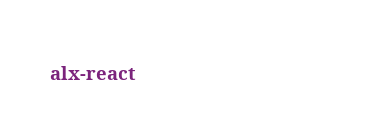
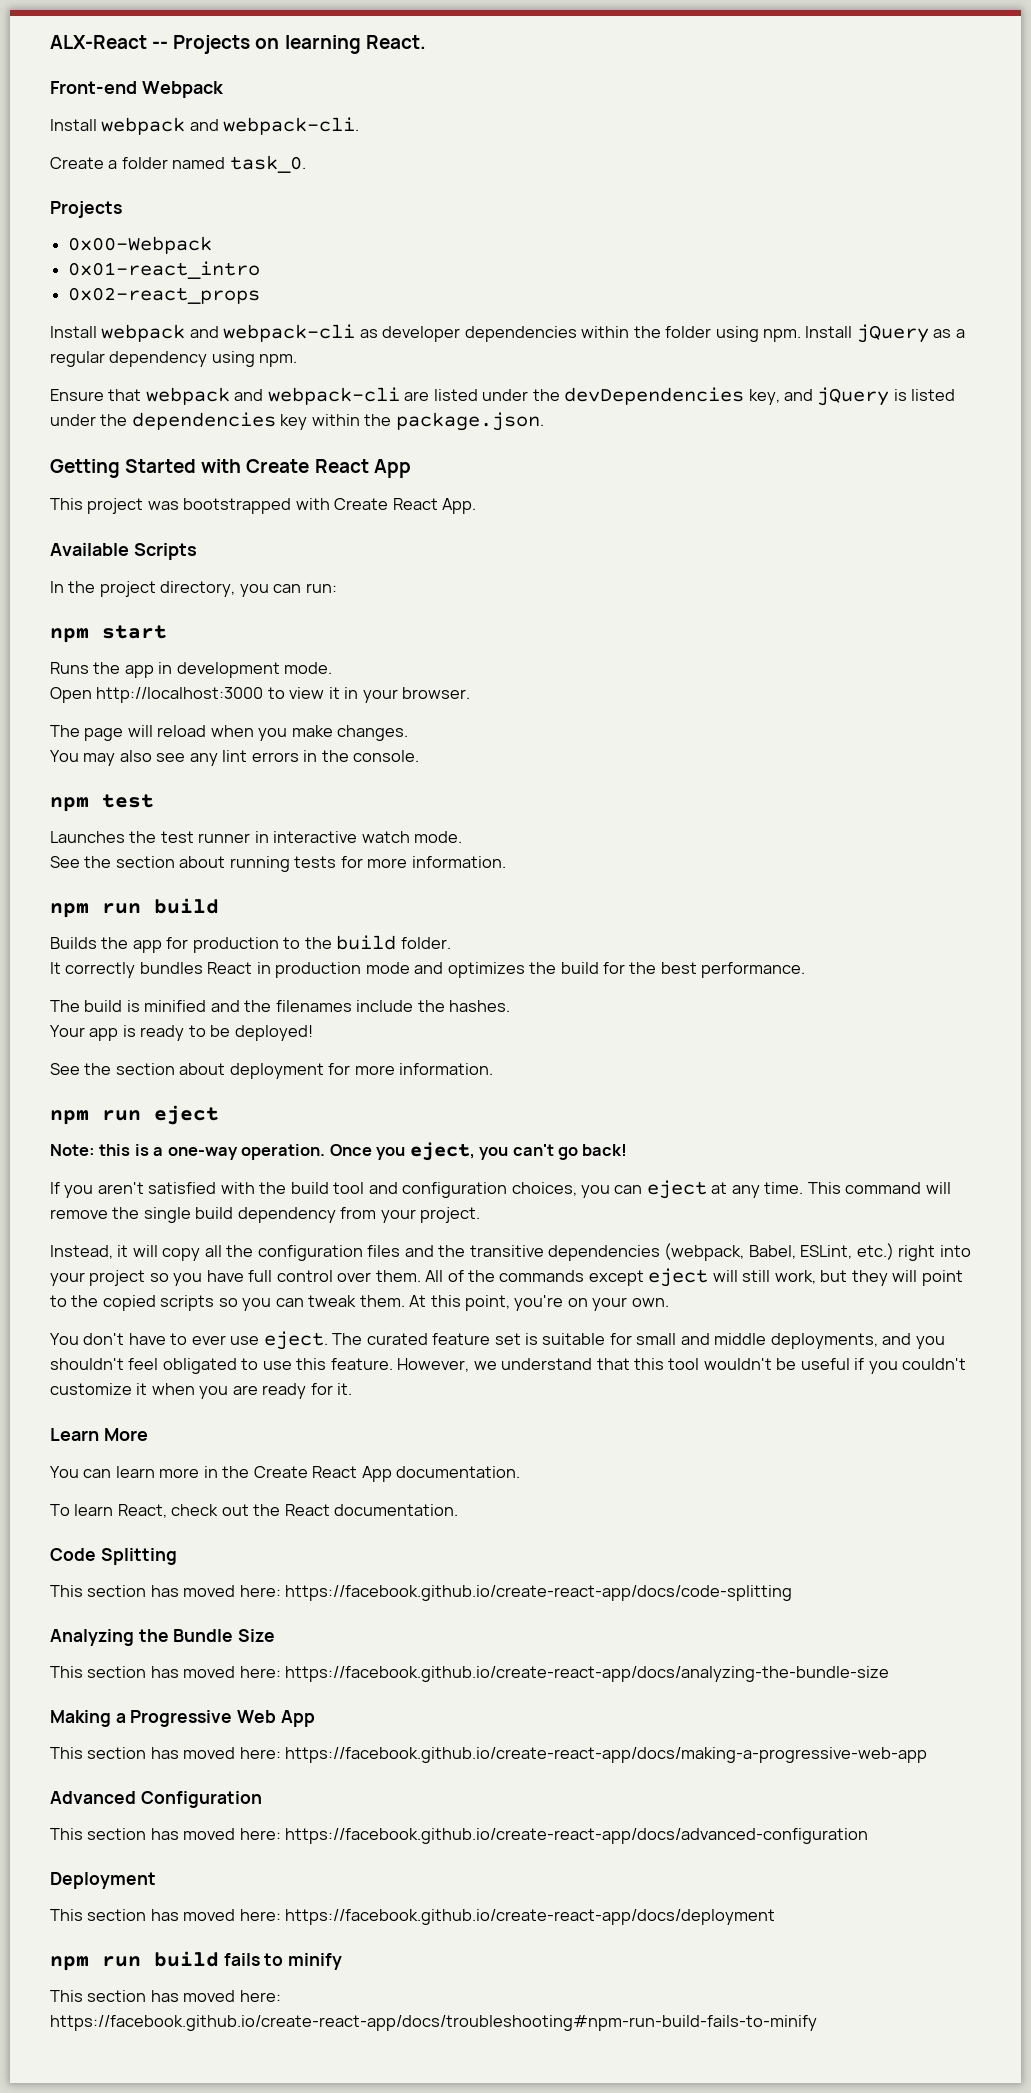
- alx-react
+ ALX-React -- Projects on learning React.
+ Front-end Webpack
+ Install webpack and webpack-cli.
+ Create a folder named task_0.
+ Projects
+ 0x00-Webpack
+ 0x01-react_intro
+ 0x02-react_props
+ Install webpack and webpack-cli as developer dependencies within the folder using npm. Install jQuery as a regular dependency using npm.
+ Ensure that webpack and webpack-cli are listed under the devDependencies key, and jQuery is listed under the dependencies key within the package.json.
+ Getting Started with Create React App
+ This project was bootstrapped with Create React App.
+ Available Scripts
+ In the project directory, you can run:
+ npm start
+ Runs the app in development mode.
+ Open http://localhost:3000 to view it in your browser.
+ The page will reload when you make changes.
+ You may also see any lint errors in the console.
+ npm test
+ Launches the test runner in interactive watch mode.
+ See the section about running tests for more information.
+ npm run build
+ Builds the app for production to the build folder.
+ It correctly bundles React in production mode and optimizes the build for the best performance.
+ The build is minified and the filenames include the hashes.
+ Your app is ready to be deployed!
+ See the section about deployment for more information.
+ npm run eject
+ Note: this is a one-way operation. Once you eject, you can't go back!
+ If you aren't satisfied with the build tool and configuration choices, you can eject at any time. This command will remove the single build dependency from your project.
+ Instead, it will copy all the configuration files and the transitive dependencies (webpack, Babel, ESLint, etc.) right into your project so you have full control over them. All of the commands except eject will still work, but they will point to the copied scripts so you can tweak them. At this point, you're on your own.
+ You don't have to ever use eject. The curated feature set is suitable for small and middle deployments, and you shouldn't feel obligated to use this feature. However, we understand that this tool wouldn't be useful if you couldn't customize it when you are ready for it.
+ Learn More
+ You can learn more in the Create React App documentation.
+ To learn React, check out the React documentation.
+ Code Splitting
+ This section has moved here: https://facebook.github.io/create-react-app/docs/code-splitting
+ Analyzing the Bundle Size
+ This section has moved here: https://facebook.github.io/create-react-app/docs/analyzing-the-bundle-size
+ Making a Progressive Web App
+ This section has moved here: https://facebook.github.io/create-react-app/docs/making-a-progressive-web-app
+ Advanced Configuration
+ This section has moved here: https://facebook.github.io/create-react-app/docs/advanced-configuration
+ Deployment
+ This section has moved here: https://facebook.github.io/create-react-app/docs/deployment
+ npm run build fails to minify
+ This section has moved here: https://facebook.github.io/create-react-app/docs/troubleshooting#npm-run-build-fails-to-minify

